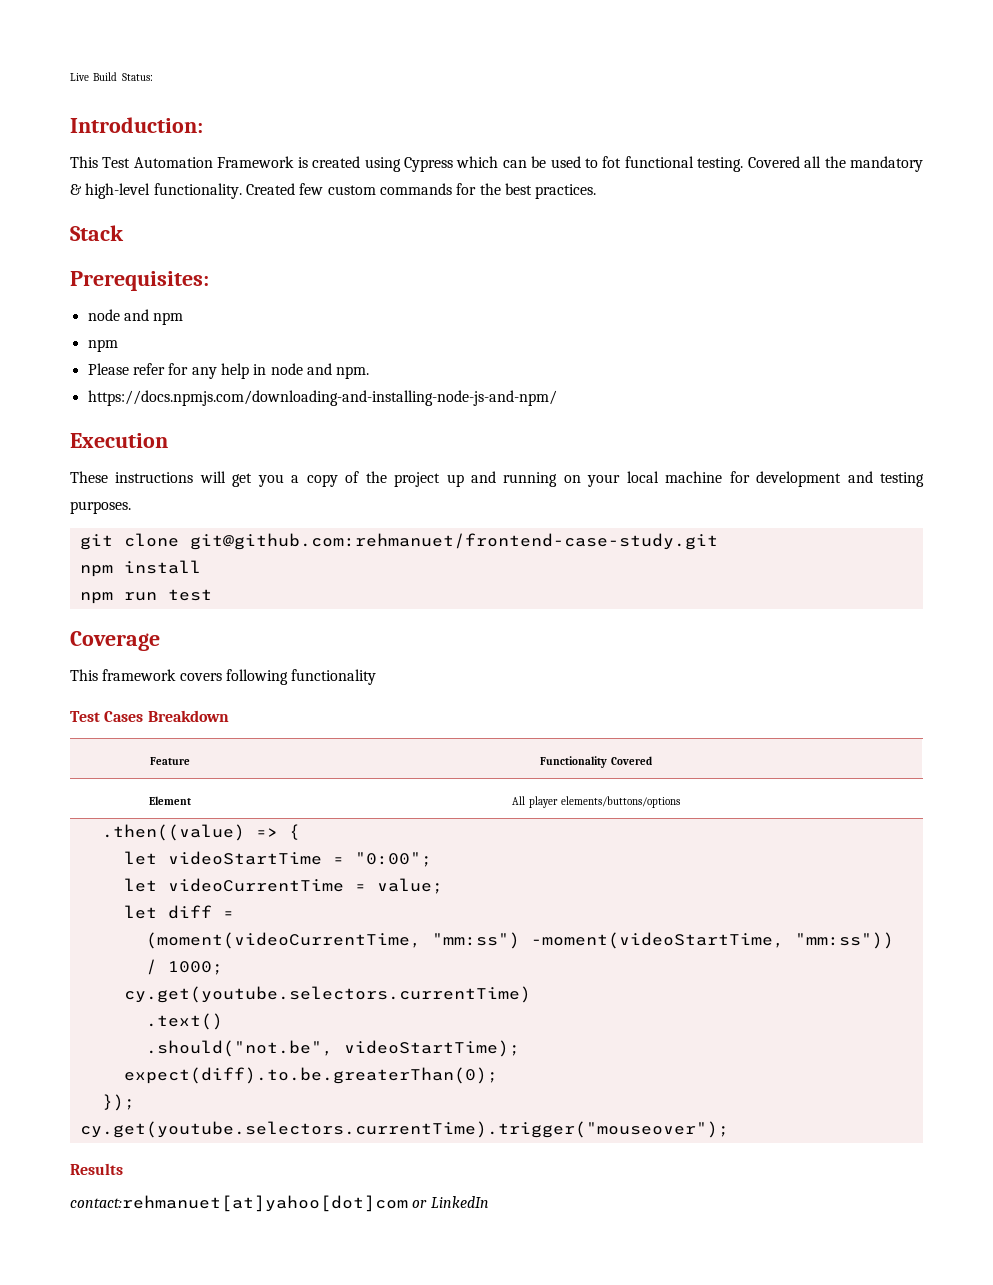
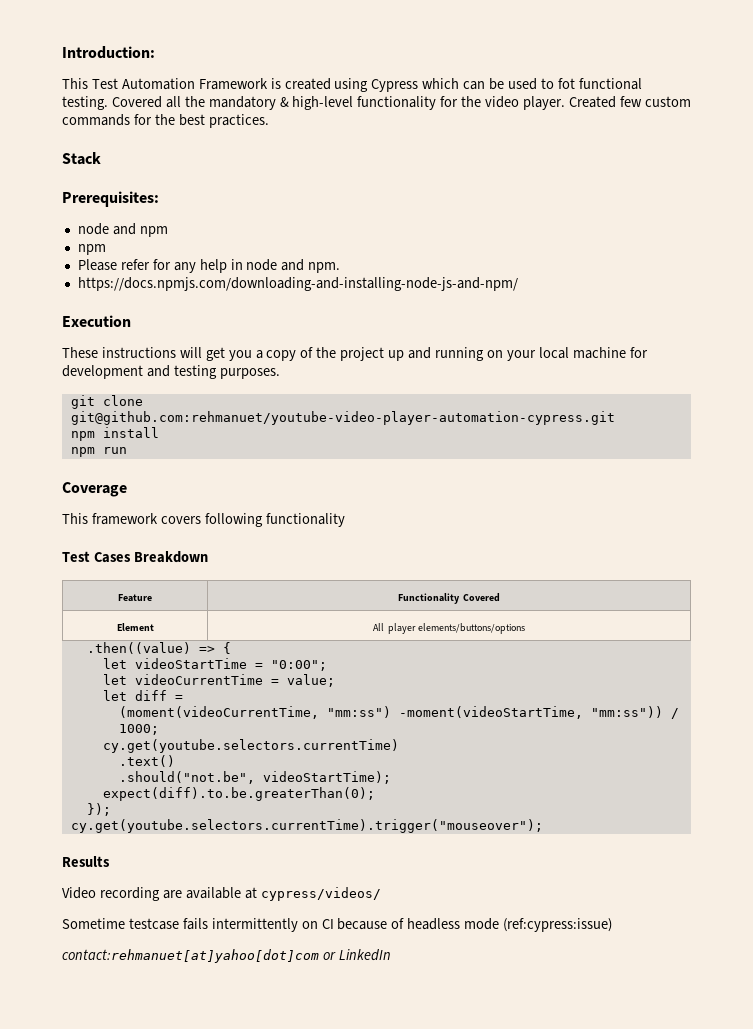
- Live Build Status:
- Covered all the mandatory & high-level functionality.
+ Covered all the mandatory & high-level functionality for the video player.
- git clone git@github.com:rehmanuet/frontend-case-study.git
+ git clone git@github.com:rehmanuet/youtube-video-player-automation-cypress.git
- npm run test
+ npm run
+ Video recording are available at cypress/videos/
+ Sometime testcase fails intermittently on CI because of headless mode (ref:cypress:issue)

